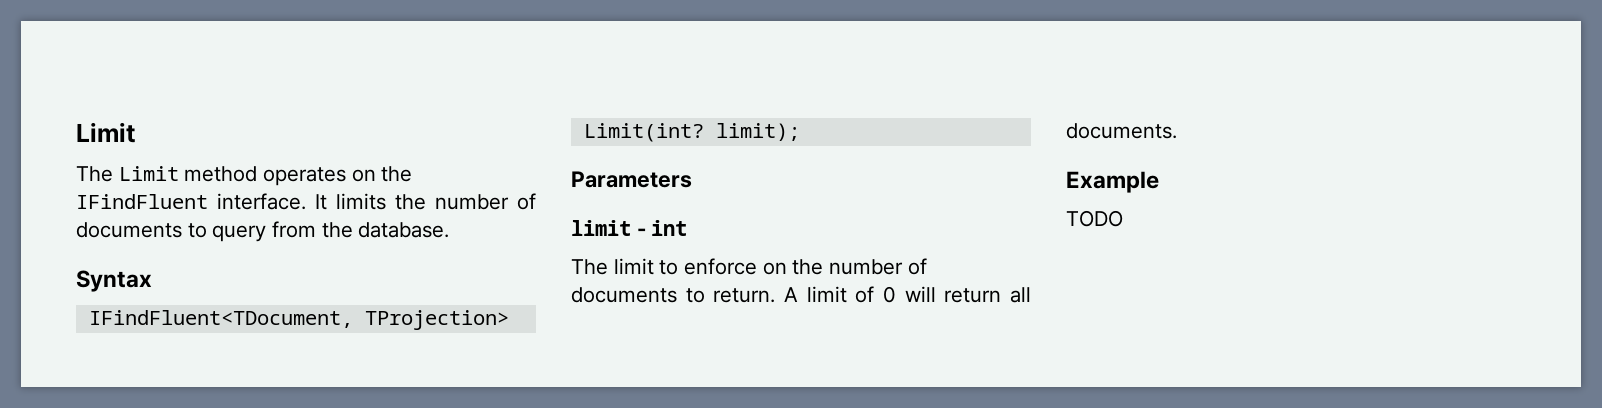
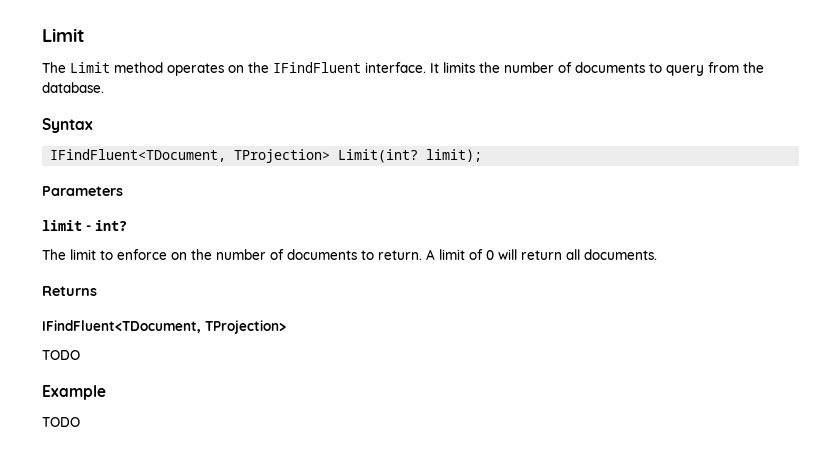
- limit - int
+ limit - int?
+ Returns
+ IFindFluent<TDocument, TProjection>
+ TODO

